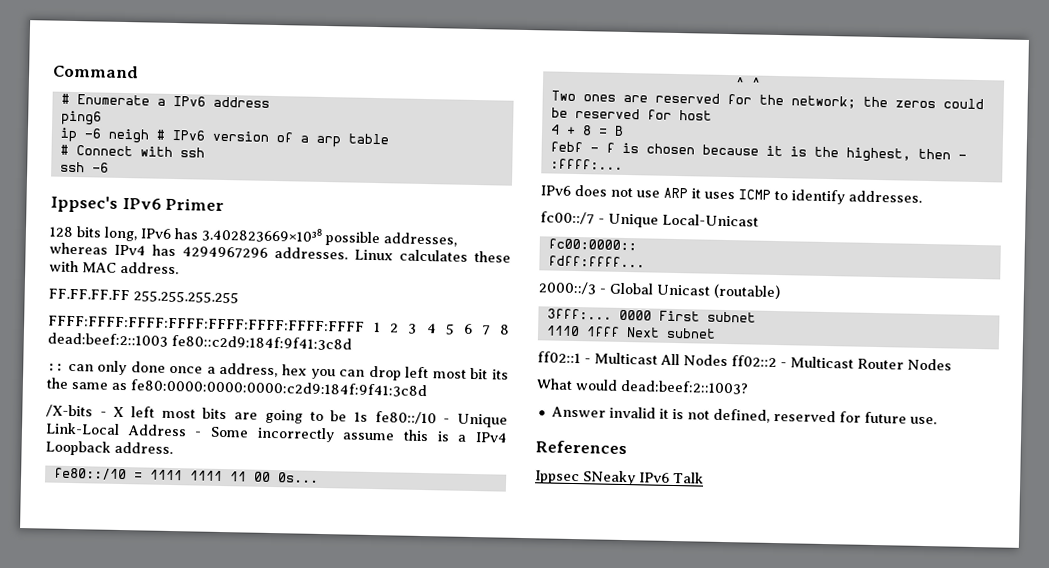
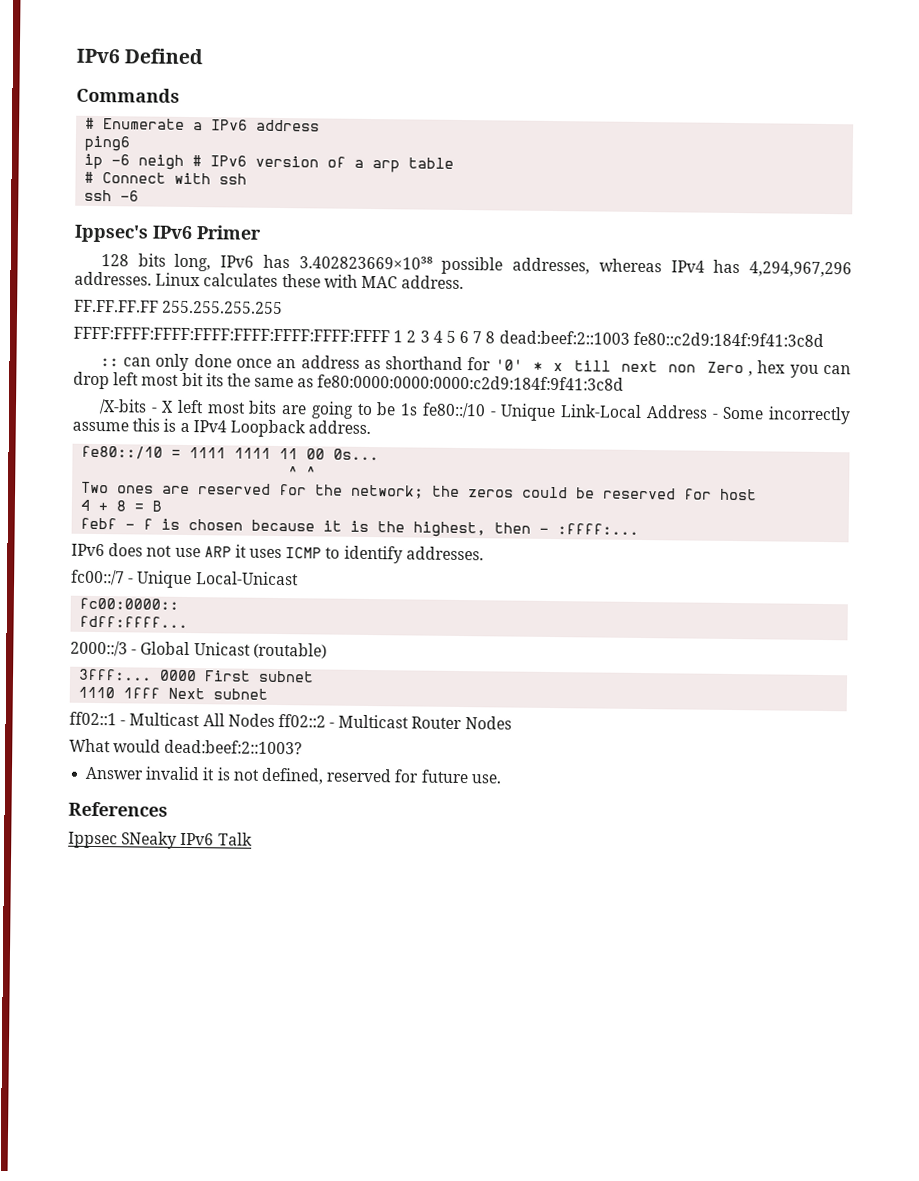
- Command
+ IPv6 Defined
+ Commands
- 128 bits long, IPv6 has 3.402823669×10³⁸ possible addresses, whereas IPv4 has 4294967296 addresses.
+ 128 bits long, IPv6 has 3.402823669×10³⁸ possible addresses, whereas IPv4 has 4,294,967,296 addresses.
- :: can only done once a address, hex you can drop left most bit its the same as fe80:0000:0000:0000:c2d9:184f:9f41:3c8d
+ :: can only done once an address as shorthand for '0' * x till next non Zero , hex you can drop left most bit its the same as fe80:0000:0000:0000:c2d9:184f:9f41:3c8d

